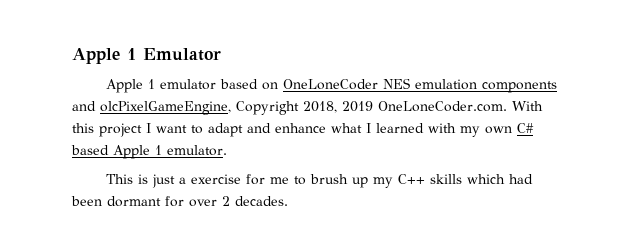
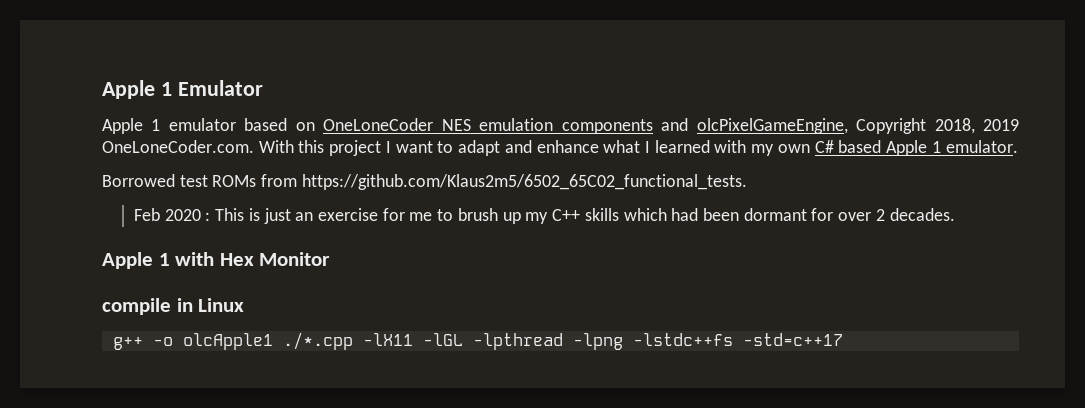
- This is just a exercise for me to brush up my C++ skills which had been dormant for over 2 decades.
+ Borrowed test ROMs from https://github.com/Klaus2m5/6502_65C02_functional_tests.
+ Feb 2020 : This is just an exercise for me to brush up my C++ skills which had been dormant for over 2 decades.
+ Apple 1 with Hex Monitor
+ compile in Linux
+ g++ -o olcApple1 ./*.cpp -lX11 -lGL -lpthread -lpng -lstdc++fs -std=c++17

